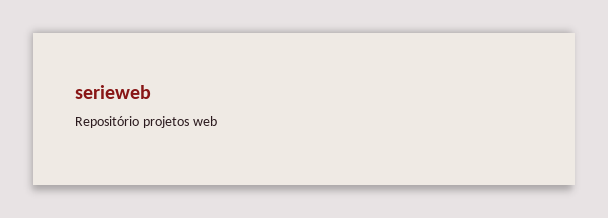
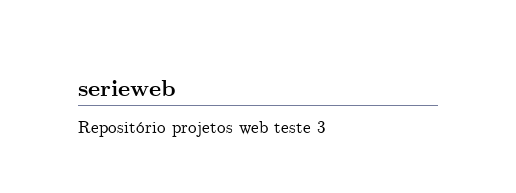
- Repositório projetos web
+ Repositório projetos web teste 3

